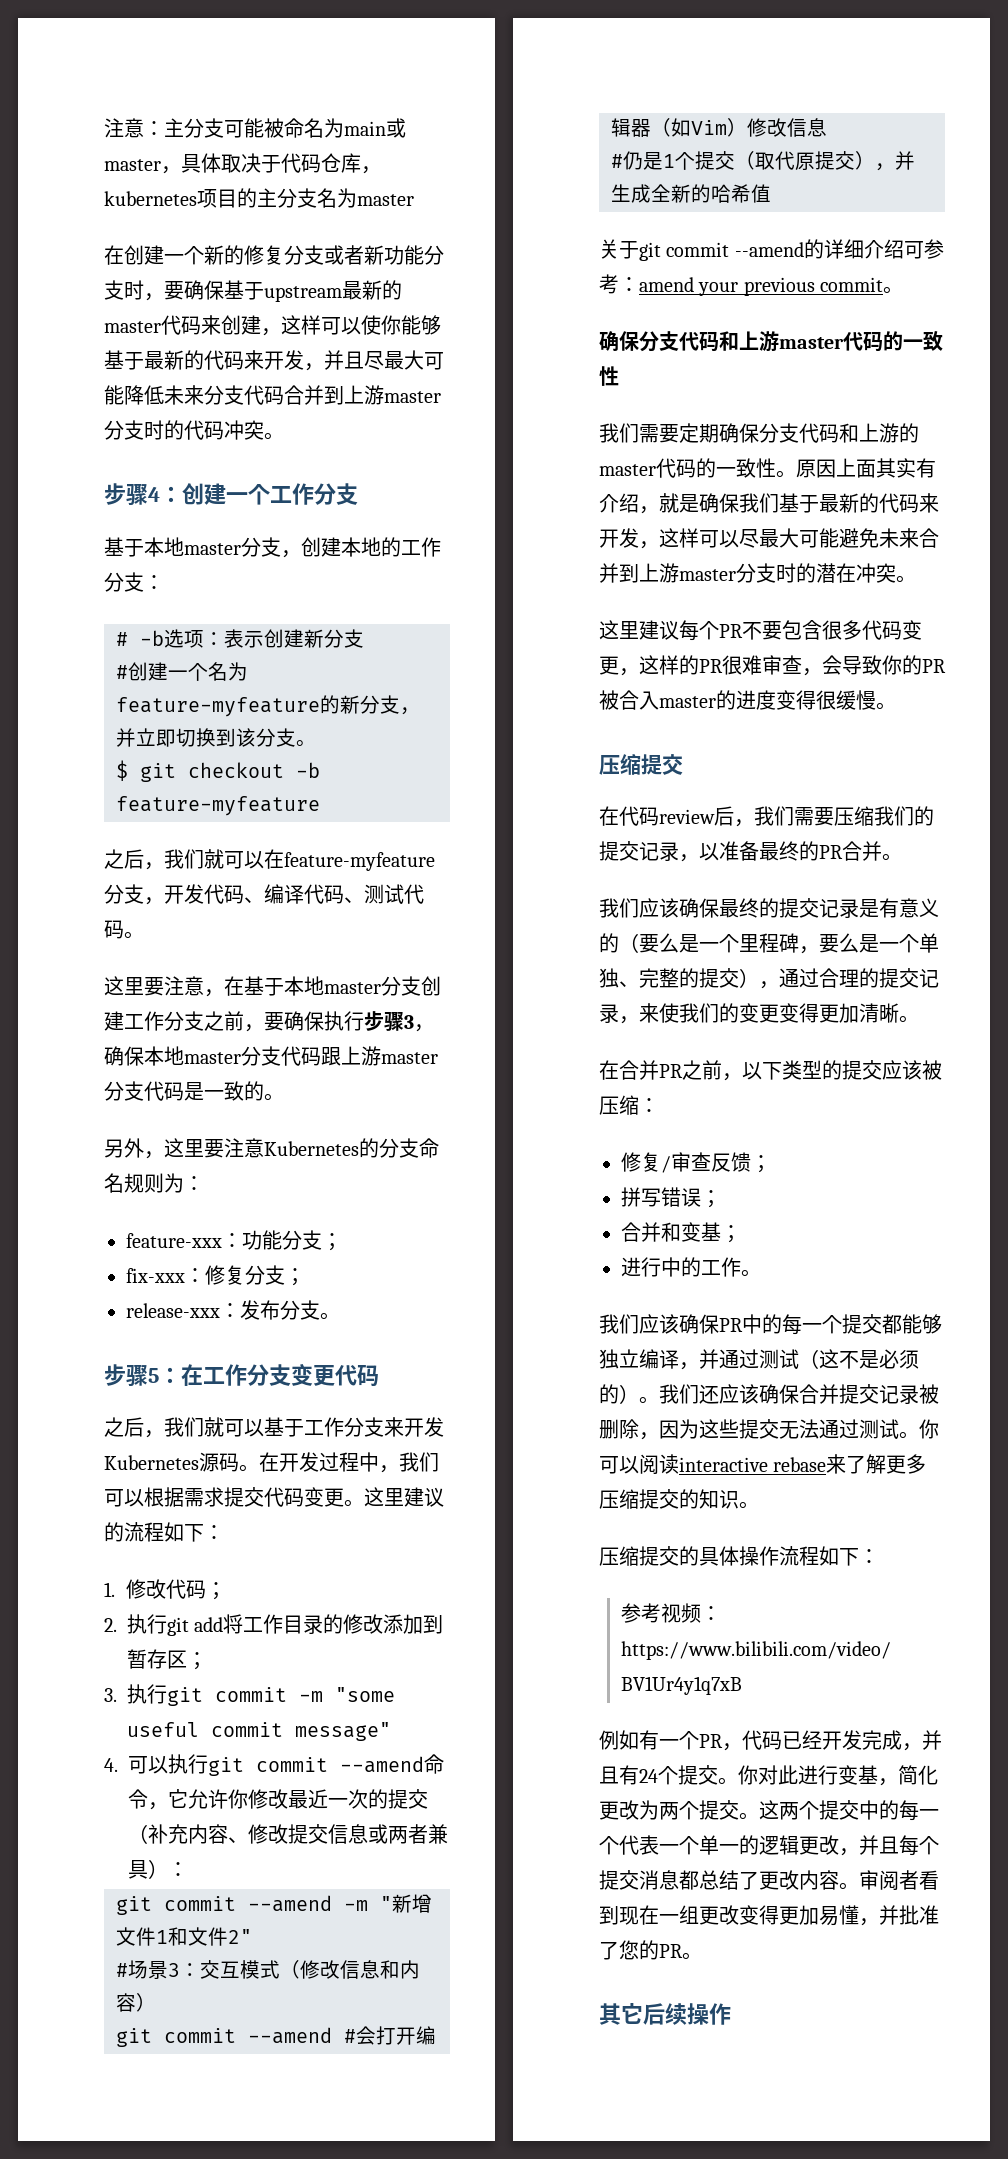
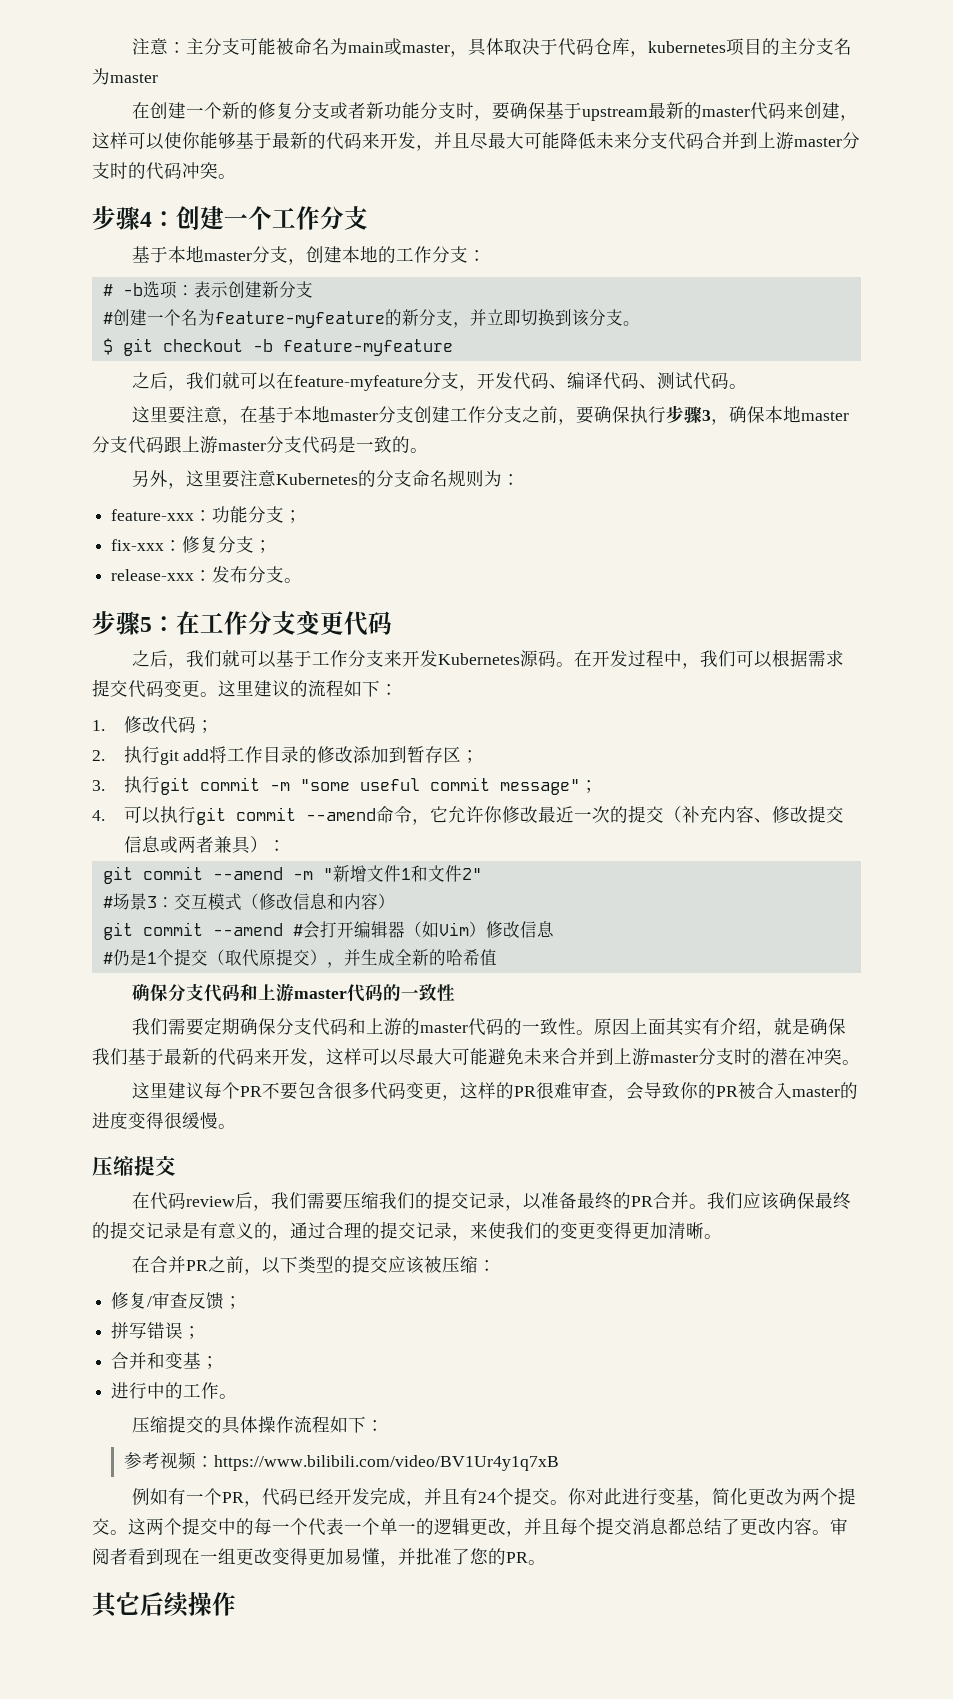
- 3.执行git commit -m "some useful commit message"
+ 3.执行git commit -m "some useful commit message"；
- 关于git commit --amend的详细介绍可参考：amend your previous commit。
- 在代码review后，我们需要压缩我们的提交记录，以准备最终的PR合并。
- 我们应该确保最终的提交记录是有意义的（要么是一个里程碑，要么是一个单独、完整的提交），通过合理的提交记录，来使我们的变更变得更加清晰。
+ 在代码review后，我们需要压缩我们的提交记录，以准备最终的PR合并。我们应该确保最终的提交记录是有意义的，通过合理的提交记录，来使我们的变更变得更加清晰。
- 我们应该确保PR中的每一个提交都能够独立编译，并通过测试（这不是必须的）。我们还应该确保合并提交记录被删除，因为这些提交无法通过测试。你可以阅读interactive rebase来了解更多压缩提交的知识。

